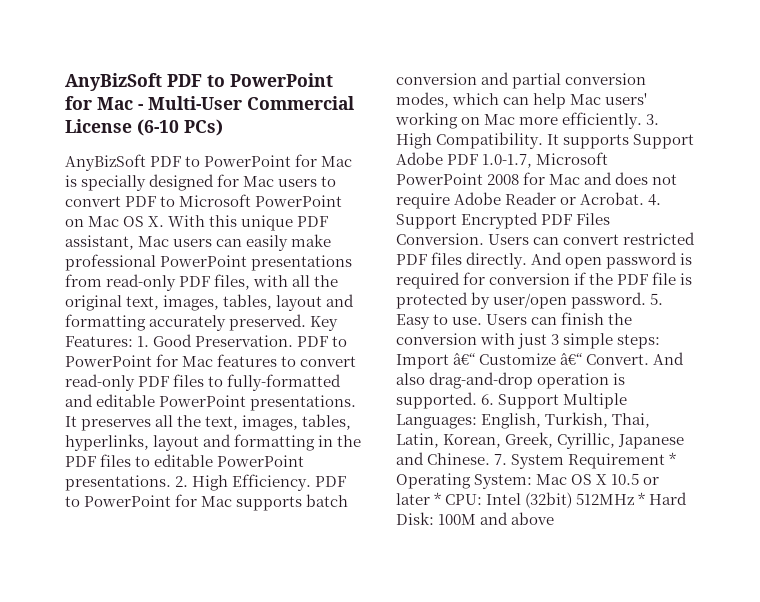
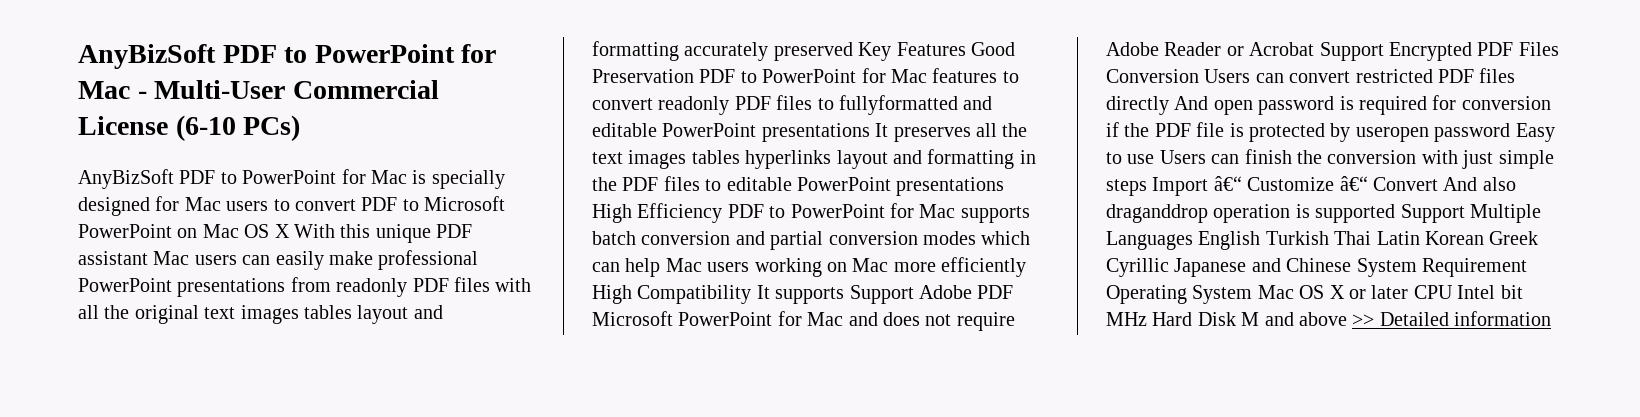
- AnyBizSoft PDF to PowerPoint for Mac is specially designed for Mac users to convert PDF to Microsoft PowerPoint on Mac OS X. With this unique PDF assistant, Mac users can easily make professional PowerPoint presentations from read-only PDF files, with all the original text, images, tables, layout and formatting accurately preserved. Key Features: 1. Good Preservation. PDF to PowerPoint for Mac features to convert read-only PDF files to fully-formatted and editable PowerPoint presentations. It preserves all the text, images, tables, hyperlinks, layout and formatting in the PDF files to editable PowerPoint presentations. 2. High Efficiency. PDF to PowerPoint for Mac supports batch conversion and partial conversion modes, which can help Mac users' working on Mac more efficiently. 3. High Compatibility. It supports Support Adobe PDF 1.0-1.7, Microsoft PowerPoint 2008 for Mac and does not require Adobe Reader or Acrobat. 4. Support Encrypted PDF Files Conversion. Users can convert restricted PDF files directly. And open password is required for conversion if the PDF file is protected by user/open password. 5. Easy to use. Users can finish the conversion with just 3 simple steps: Import â€“ Customize â€“ Convert. And also drag-and-drop operation is supported. 6. Support Multiple Languages: English, Turkish, Thai, Latin, Korean, Greek, Cyrillic, Japanese and Chinese. 7. System Requirement * Operating System: Mac OS X 10.5 or later * CPU: Intel (32bit) 512MHz * Hard Disk: 100M and above
+ AnyBizSoft PDF to PowerPoint for Mac is specially designed for Mac users to convert PDF to Microsoft PowerPoint on Mac OS X With this unique PDF assistant Mac users can easily make professional PowerPoint presentations from readonly PDF files with all the original text images tables layout and formatting accurately preserved Key Features Good Preservation PDF to PowerPoint for Mac features to convert readonly PDF files to fullyformatted and editable PowerPoint presentations It preserves all the text images tables hyperlinks layout and formatting in the PDF files to editable PowerPoint presentations High Efficiency PDF to PowerPoint for Mac supports batch conversion and partial conversion modes which can help Mac users working on Mac more efficiently High Compatibility It supports Support Adobe PDF Microsoft PowerPoint for Mac and does not require Adobe Reader or Acrobat Support Encrypted PDF Files Conversion Users can convert restricted PDF files directly And open password is required for conversion if the PDF file is protected by useropen password Easy to use Users can finish the conversion with just simple steps Import â€“ Customize â€“ Convert And also draganddrop operation is supported Support Multiple Languages English Turkish Thai Latin Korean Greek Cyrillic Japanese and Chinese System Requirement Operating System Mac OS X or later CPU Intel bit MHz Hard Disk M and above >> Detailed information

